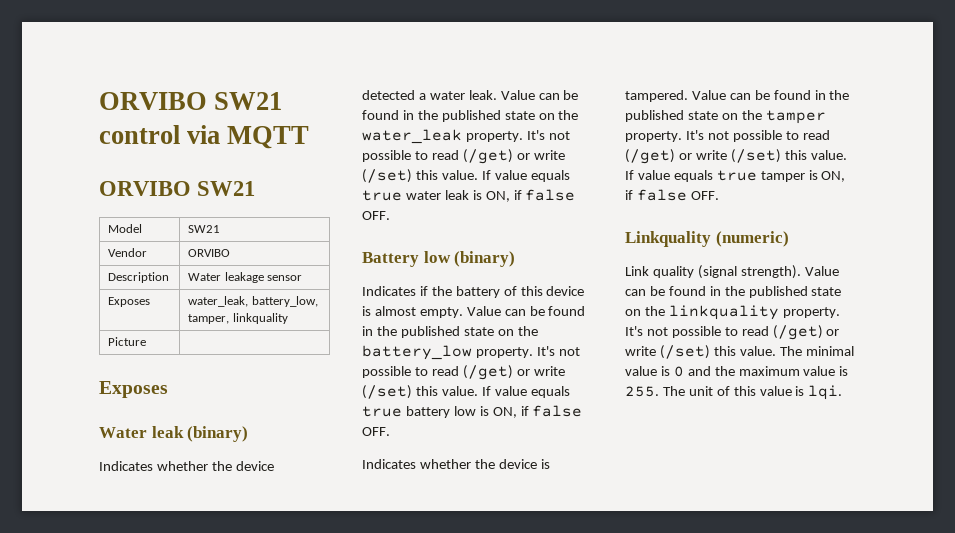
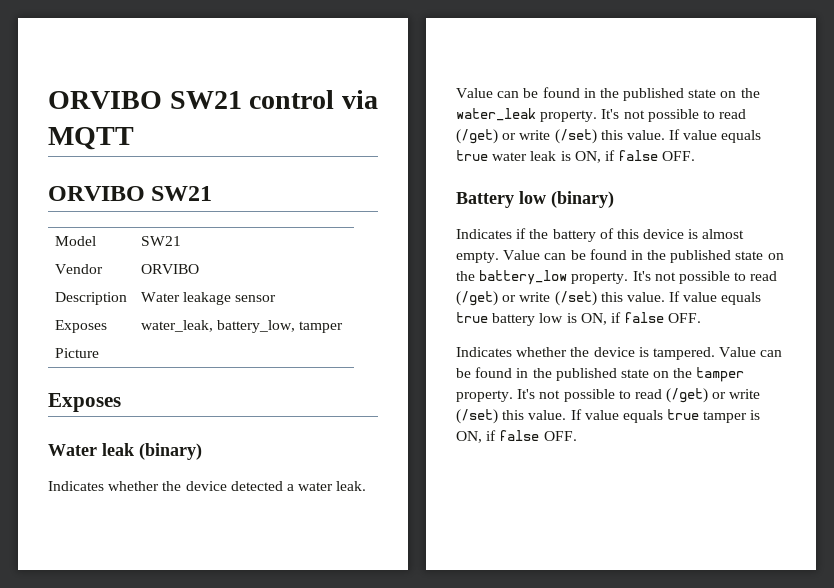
- Exposes | water_leak, battery_low, tamper, linkquality
+ Exposes | water_leak, battery_low, tamper
- Linkquality (numeric)
- Link quality (signal strength). Value can be found in the published state on the linkquality property. It's not possible to read (/get) or write (/set) this value. The minimal value is 0 and the maximum value is 255. The unit of this value is lqi.

